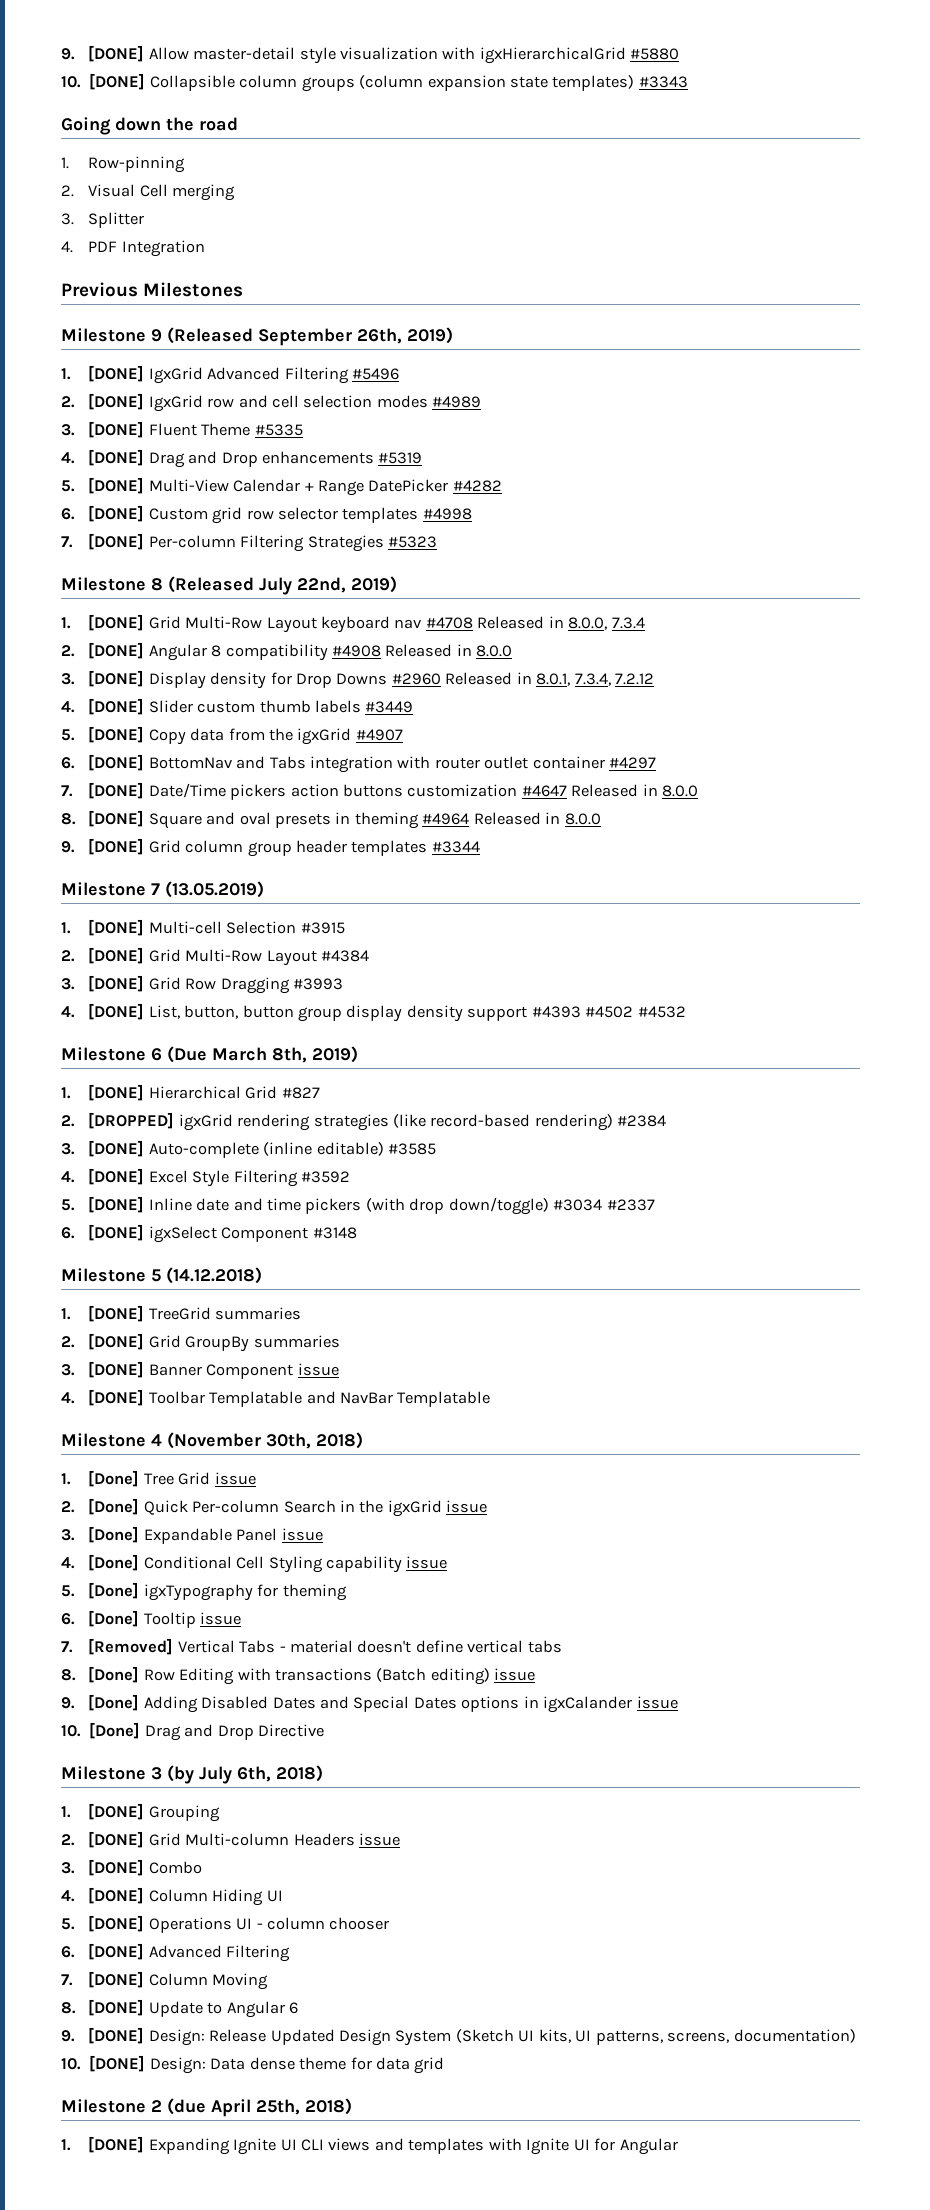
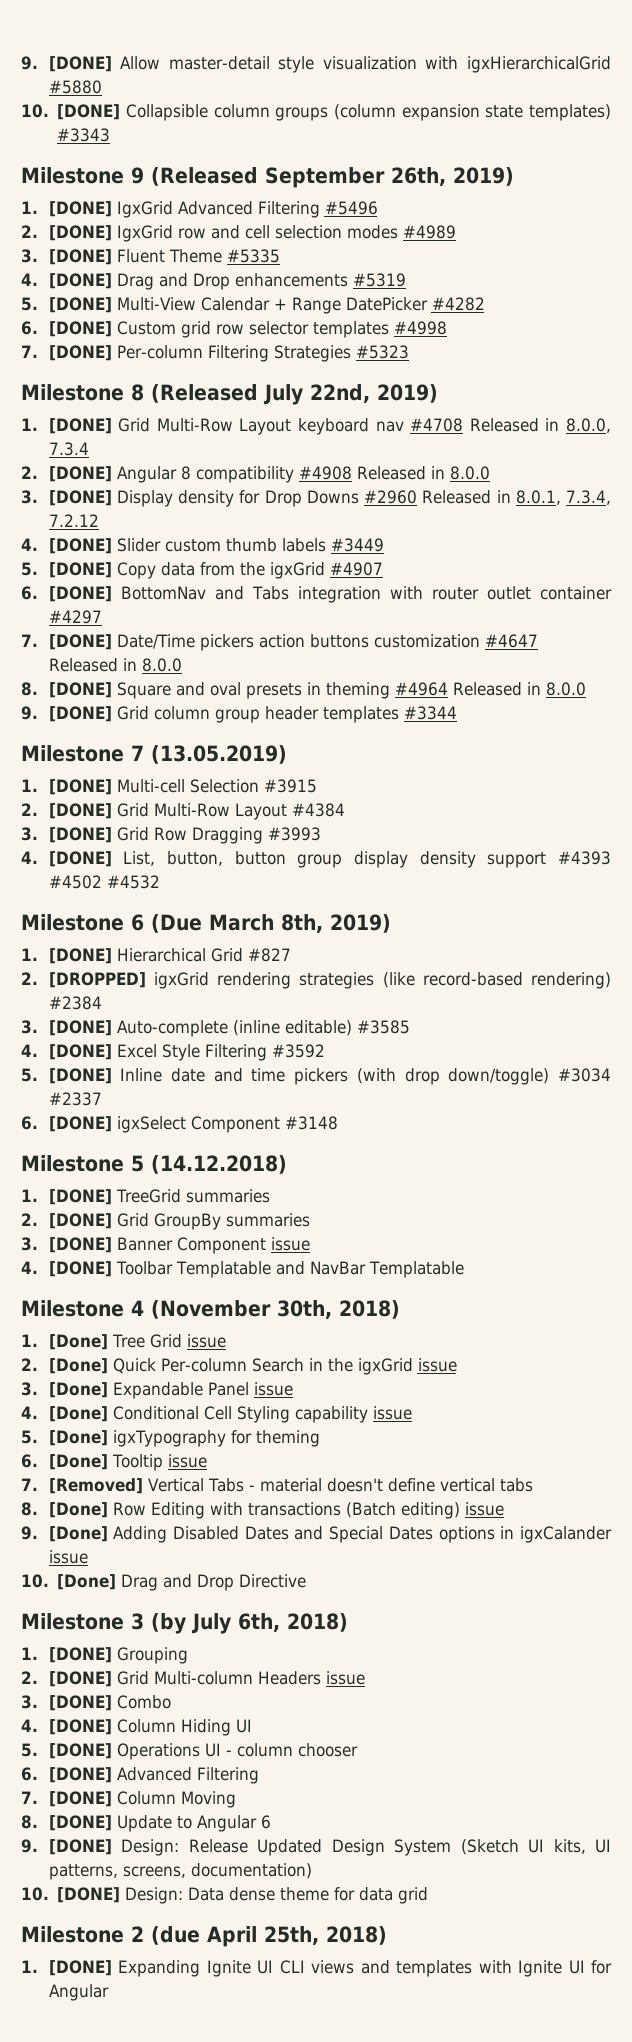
- Going down the road
- 1. Row-pinning
- 2. Visual Cell merging
- 3. Splitter
- 4. PDF Integration
- Previous Milestones

